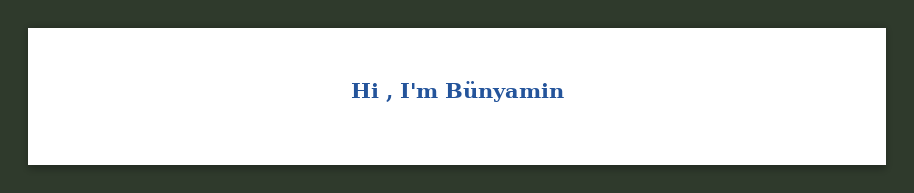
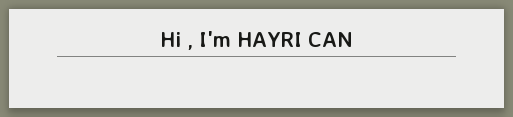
- Hi , I'm Bünyamin
+ Hi , I'm HAYRI CAN

